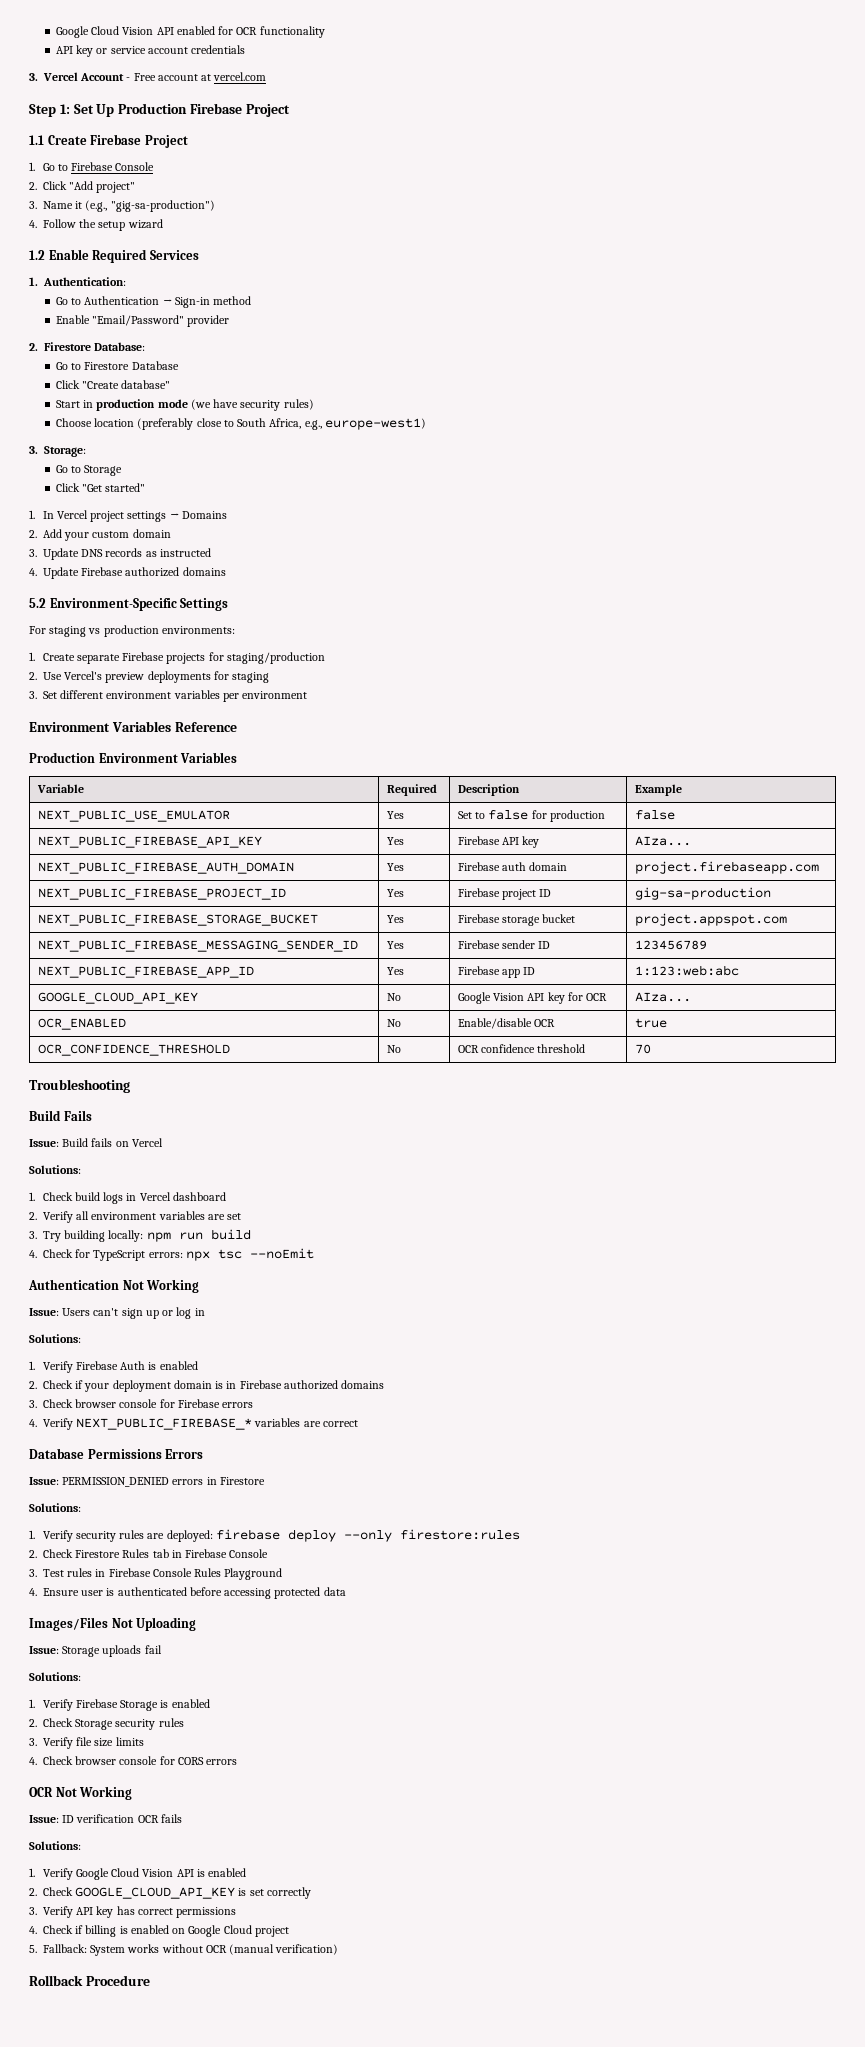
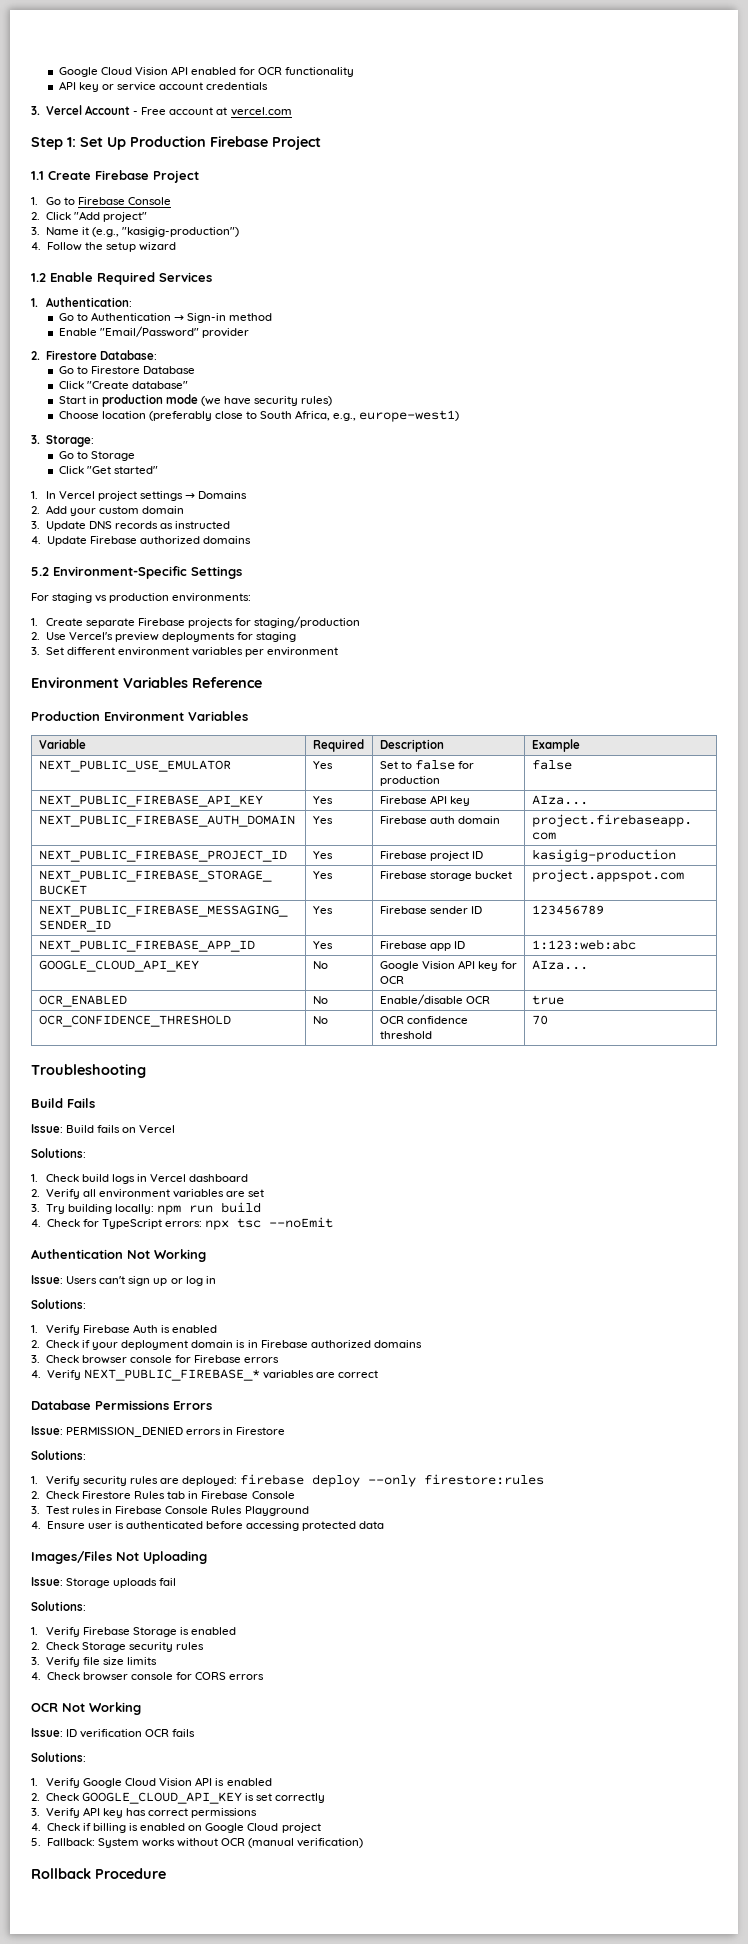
- 3. Name it (e.g., "gig-sa-production")
+ 3. Name it (e.g., "kasigig-production")
- NEXT_PUBLIC_FIREBASE_PROJECT_ID | Yes | Firebase project ID | gig-sa-production
+ NEXT_PUBLIC_FIREBASE_PROJECT_ID | Yes | Firebase project ID | kasigig-production

